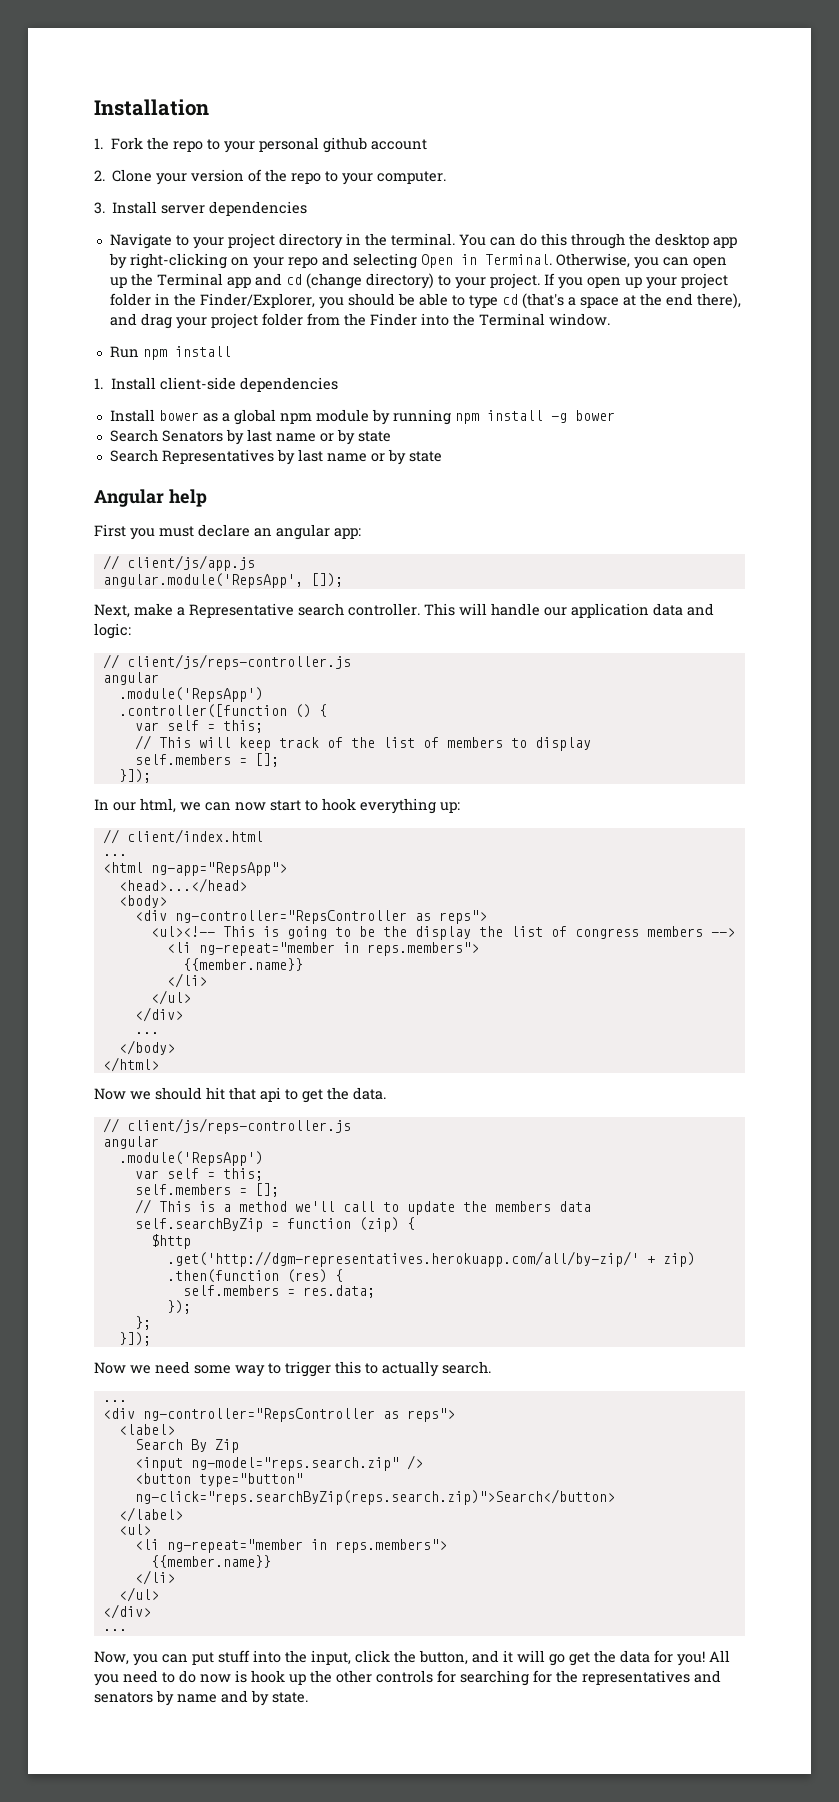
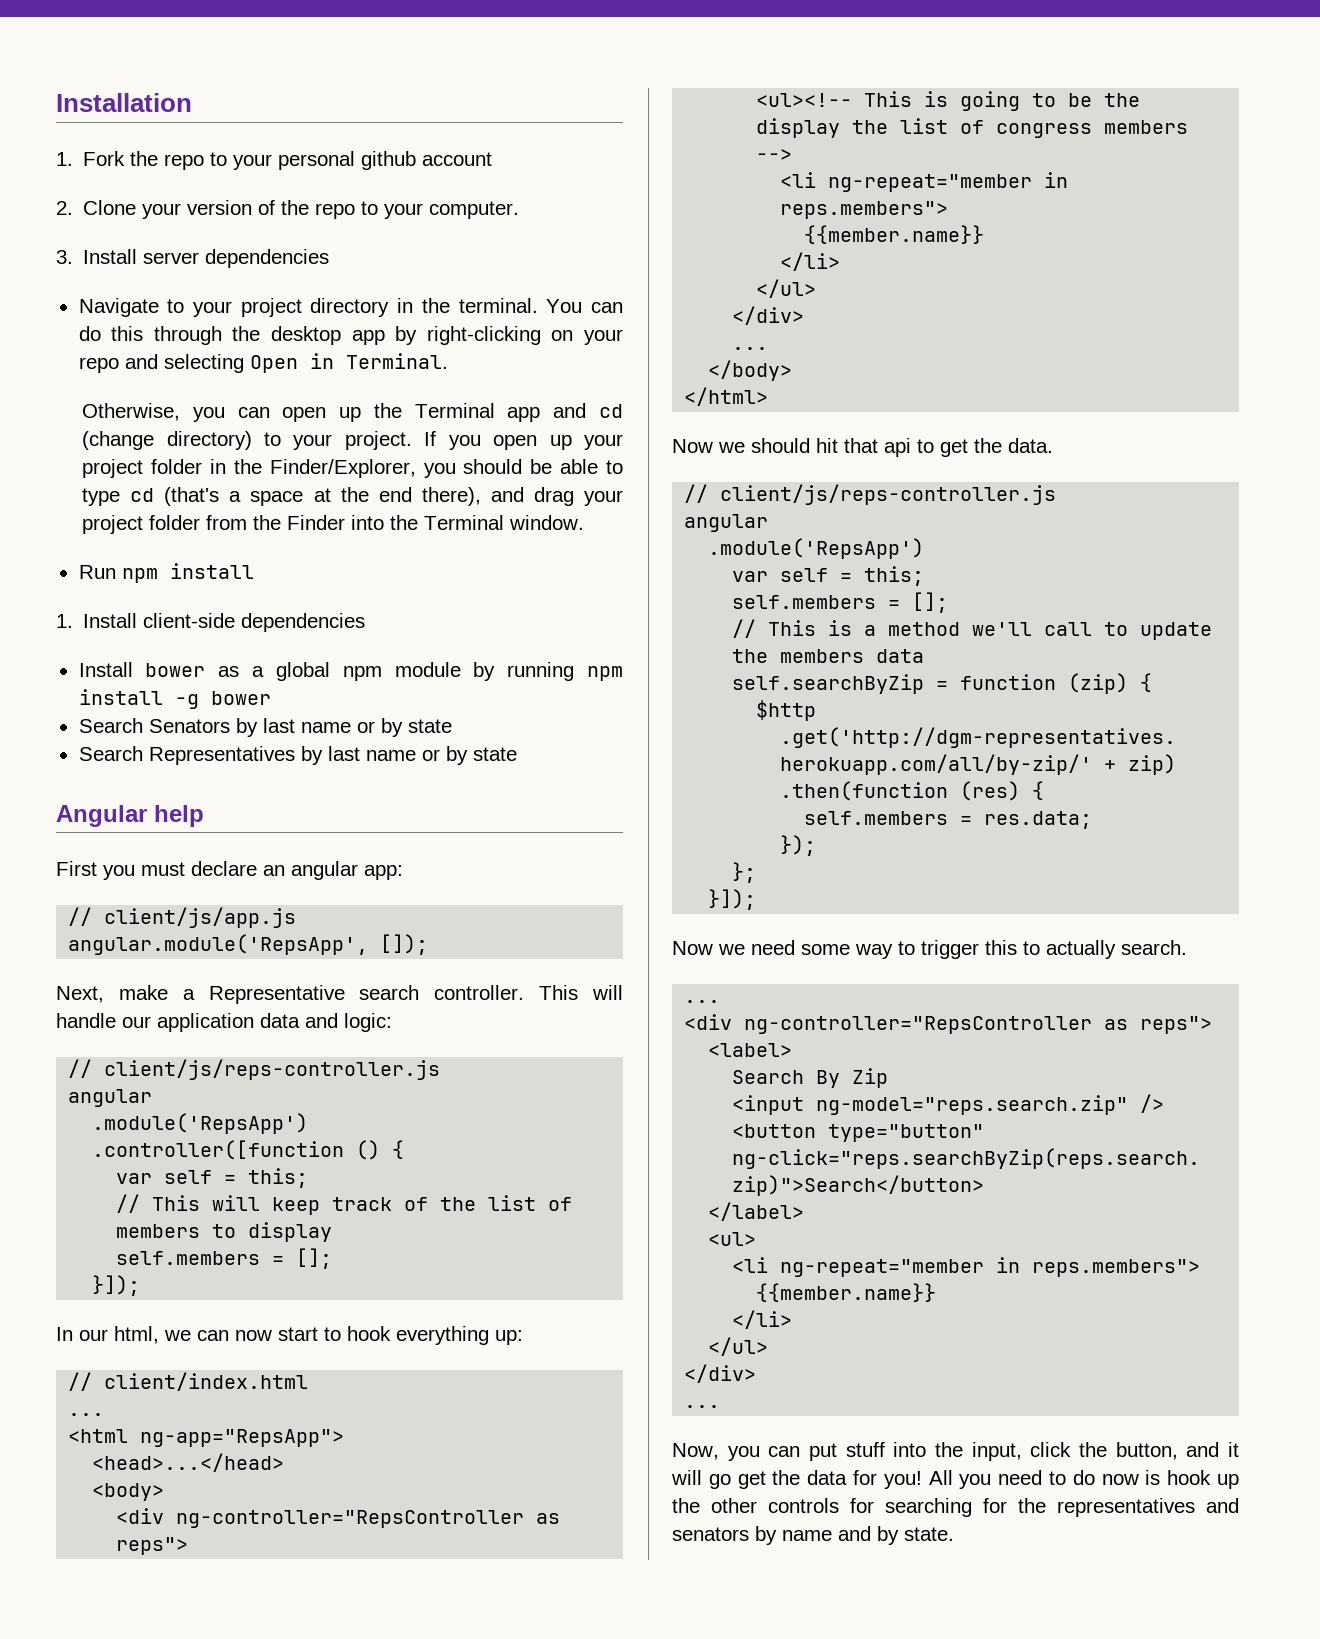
- You can do this through the desktop app by right-clicking on your repo and selecting Open in Terminal. Otherwise, you can open up the Terminal app and cd (change directory) to your project.
+ You can do this through the desktop app by right-clicking on your repo and selecting Open in Terminal.
+ Otherwise, you can open up the Terminal app and cd (change directory) to your project.

